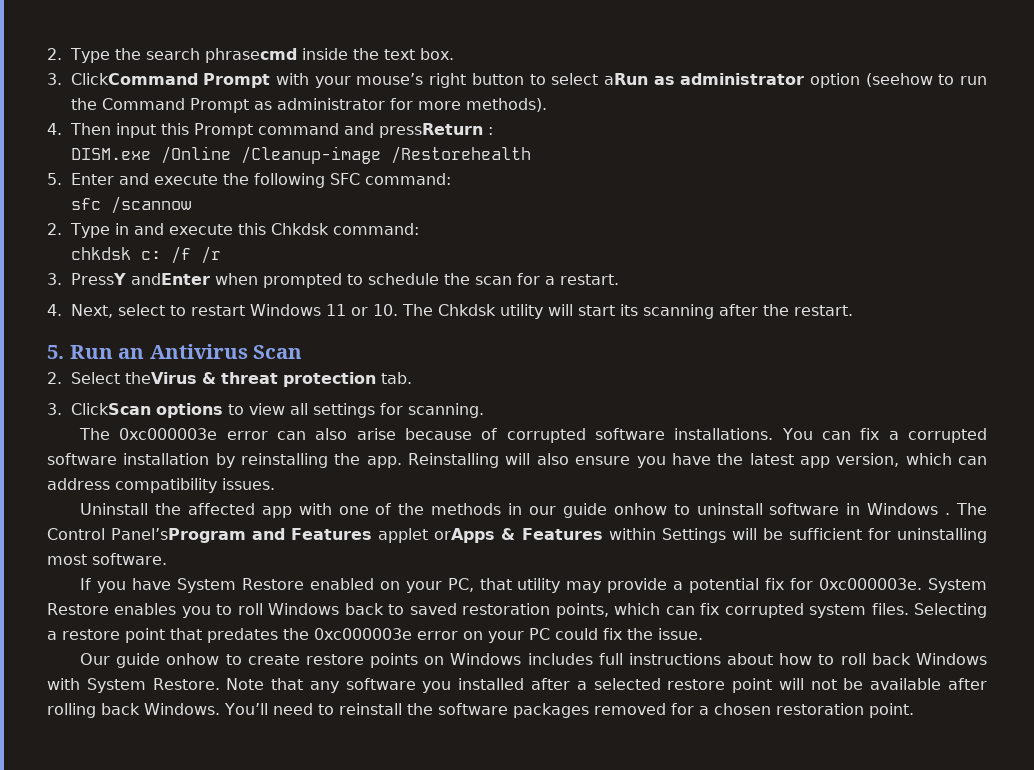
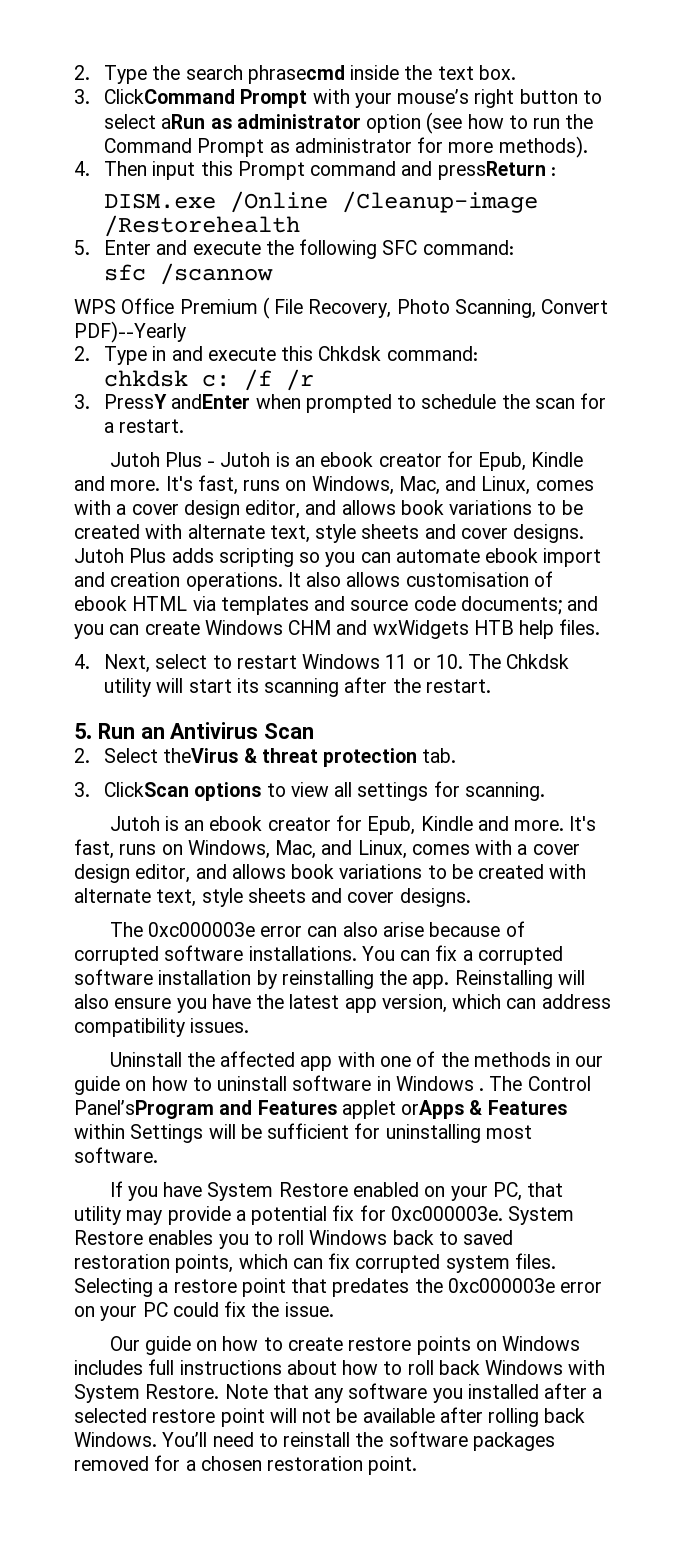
- 3. ClickCommand Prompt with your mouse’s right button to select aRun as administrator option (seehow to run the Command Prompt as administrator for more methods).
+ 3. ClickCommand Prompt with your mouse’s right button to select aRun as administrator option (see how to run the Command Prompt as administrator for more methods).
+ WPS Office Premium ( File Recovery, Photo Scanning, Convert PDF)--Yearly
+ Jutoh Plus - Jutoh is an ebook creator for Epub, Kindle and more. It's fast, runs on Windows, Mac, and Linux, comes with a cover design editor, and allows book variations to be created with alternate text, style sheets and cover designs. Jutoh Plus adds scripting so you can automate ebook import and creation operations. It also allows customisation of ebook HTML via templates and source code documents; and you can create Windows CHM and wxWidgets HTB help files.
  3. ClickScan options to view all settings for scanning.
+ Jutoh is an ebook creator for Epub, Kindle and more. It's fast, runs on Windows, Mac, and Linux, comes with a cover design editor, and allows book variations to be created with alternate text, style sheets and cover designs.
- Uninstall the affected app with one of the methods in our guide onhow to uninstall software in Windows .
+ Uninstall the affected app with one of the methods in our guide on how to uninstall software in Windows .
- Our guide onhow to create restore points on Windows includes full instructions about how to roll back Windows with System Restore.
+ Our guide on how to create restore points on Windows includes full instructions about how to roll back Windows with System Restore.

